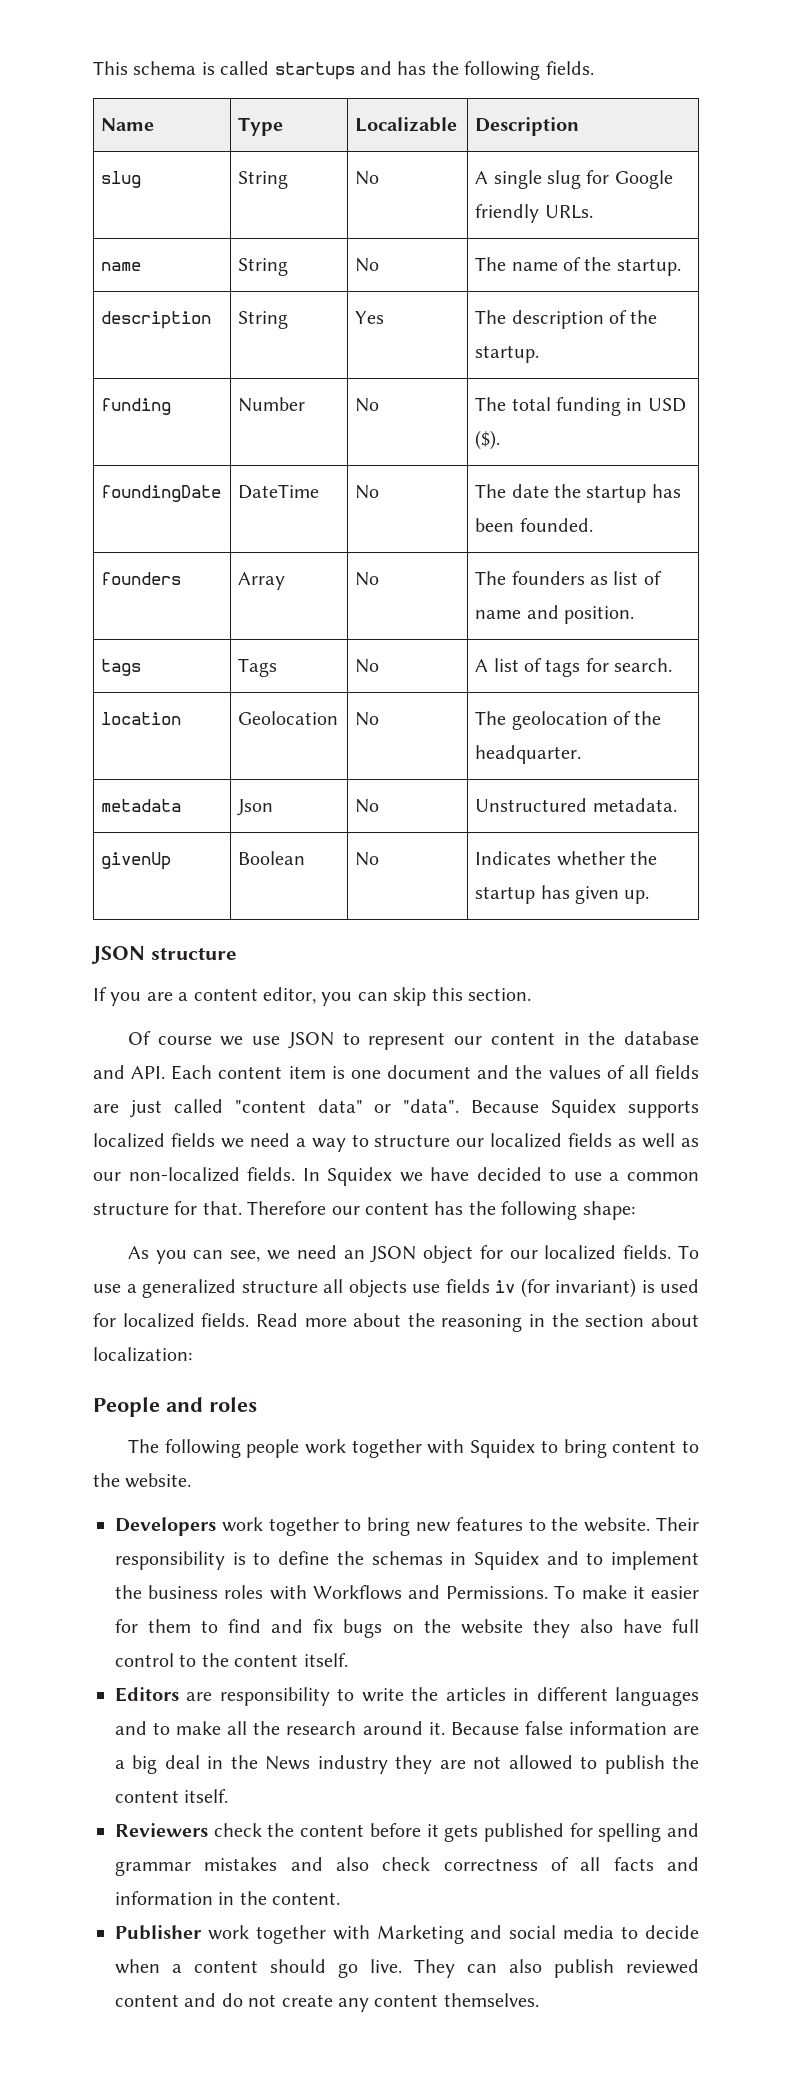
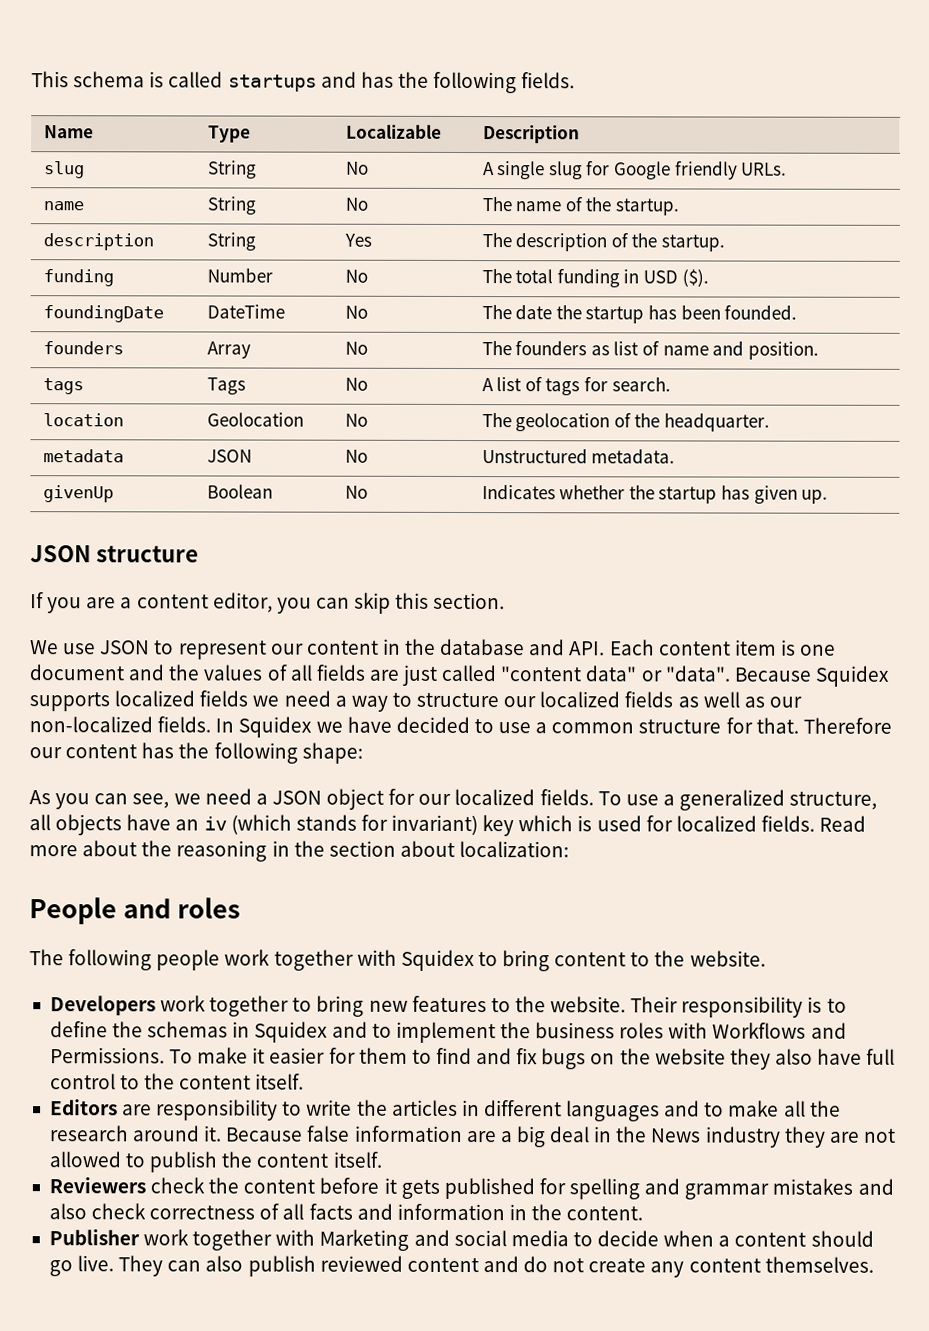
- metadata | Json | No | Unstructured metadata.
+ metadata | JSON | No | Unstructured metadata.
- Of course we use JSON to represent our content in the database and API. Each content item is one document and the values of all fields are just called "content data" or "data".
+ We use JSON to represent our content in the database and API. Each content item is one document and the values of all fields are just called "content data" or "data".
- As you can see, we need an JSON object for our localized fields.
+ As you can see, we need a JSON object for our localized fields.
- To use a generalized structure all objects use fields iv (for invariant) is used for localized fields.
+ To use a generalized structure, all objects have an iv (which stands for invariant) key which is used for localized fields.

